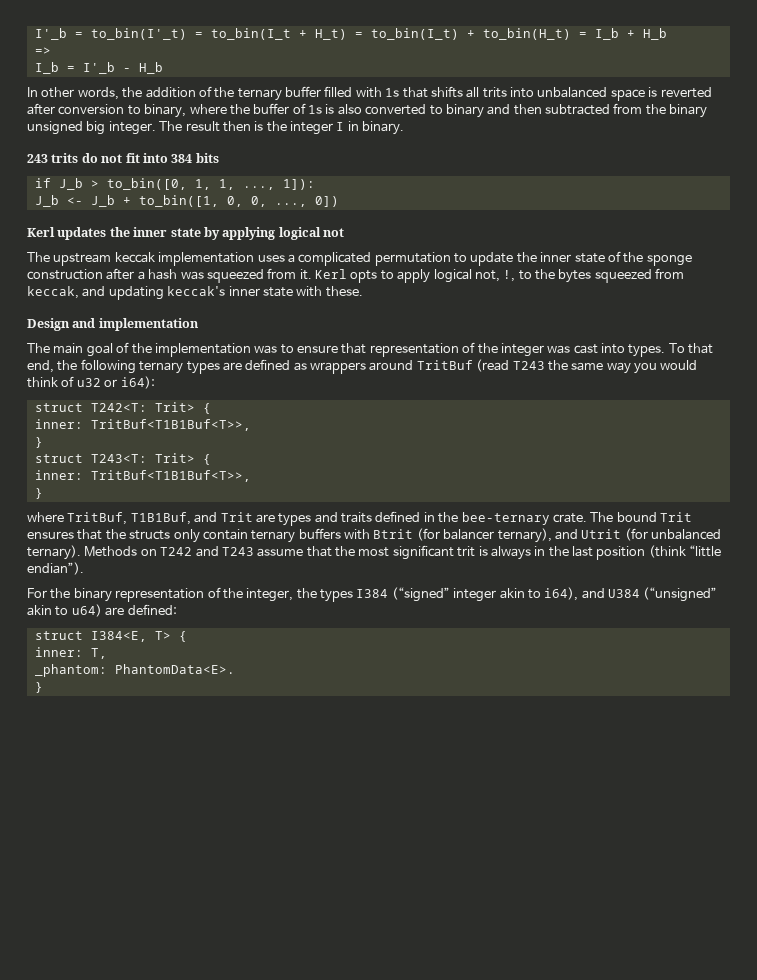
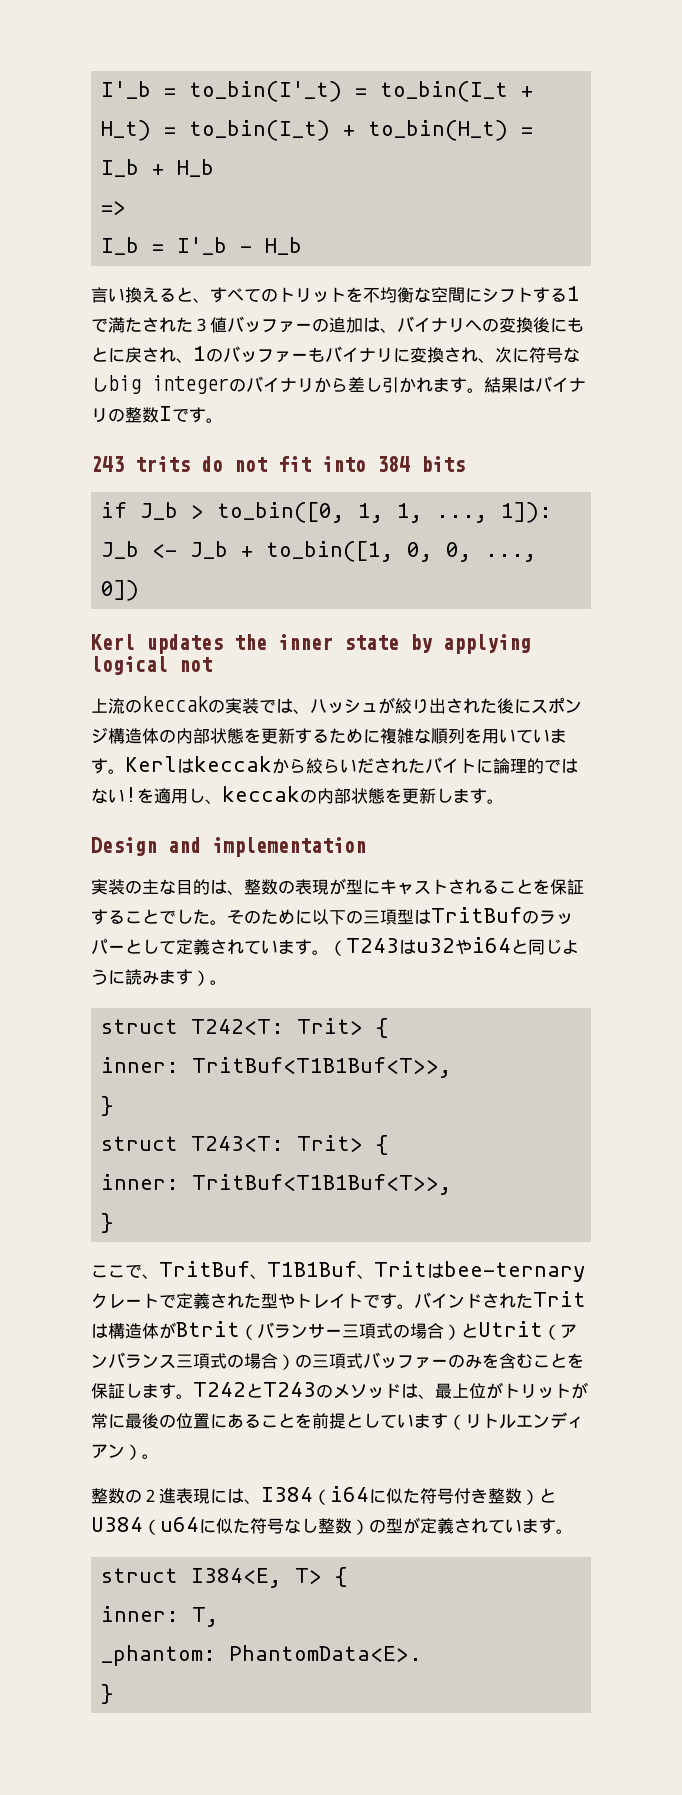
- In other words, the addition of the ternary buffer filled with 1s that shifts all trits into unbalanced space is reverted after conversion to binary, where the buffer of 1s is also converted to binary and then subtracted from the binary unsigned big integer. The result then is the integer I in binary.
+ 言い換えると、すべてのトリットを不均衡な空間にシフトする1で満たされた３値バッファーの追加は、バイナリへの変換後にもとに戻され、1のバッファーもバイナリに変換され、次に符号なしbig integerのバイナリから差し引かれます。結果はバイナリの整数Iです。
- The upstream keccak implementation uses a complicated permutation to update the inner state of the sponge construction after a hash was squeezed from it. Kerl opts to apply logical not, !, to the bytes squeezed from keccak, and updating keccak's inner state with these.
+ 上流のkeccakの実装では、ハッシュが絞り出された後にスポンジ構造体の内部状態を更新するために複雑な順列を用いています。Kerlはkeccakから絞らいだされたバイトに論理的ではない!を適用し、keccakの内部状態を更新します。
  Design and implementation
- The main goal of the implementation was to ensure that representation of the integer was cast into types. To that end, the following ternary types are defined as wrappers around TritBuf (read T243 the same way you would think of u32 or i64):
+ 実装の主な目的は、整数の表現が型にキャストされることを保証することでした。そのために以下の三項型はTritBufのラッパーとして定義されています。（T243はu32やi64と同じように読みます）。
- where TritBuf, T1B1Buf, and Trit are types and traits defined in the bee-ternary crate. The bound Trit ensures that the structs only contain ternary buffers with Btrit (for balancer ternary), and Utrit (for unbalanced ternary). Methods on T242 and T243 assume that the most significant trit is always in the last position (think “little endian”).
- For the binary representation of the integer, the types I384 (“signed” integer akin to i64), and U384 (“unsigned” akin to u64) are defined:
+ ここで、TritBuf、T1B1Buf、Tritはbee-ternaryクレートで定義された型やトレイトです。バインドされたTritは構造体がBtrit（バランサー三項式の場合）とUtrit（アンバランス三項式の場合）の三項式バッファーのみを含むことを保証します。T242とT243のメソッドは、最上位がトリットが常に最後の位置にあることを前提としています（リトルエンディアン）。
+ 整数の２進表現には、I384（i64に似た符号付き整数）とU384（u64に似た符号なし整数）の型が定義されています。

